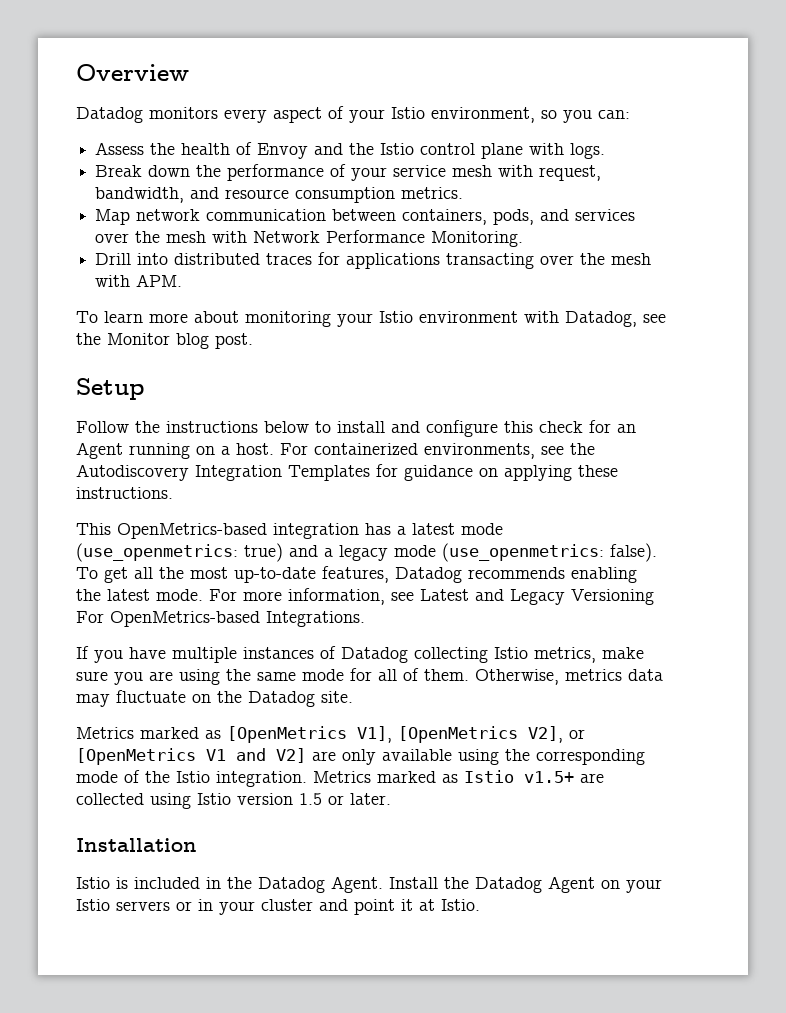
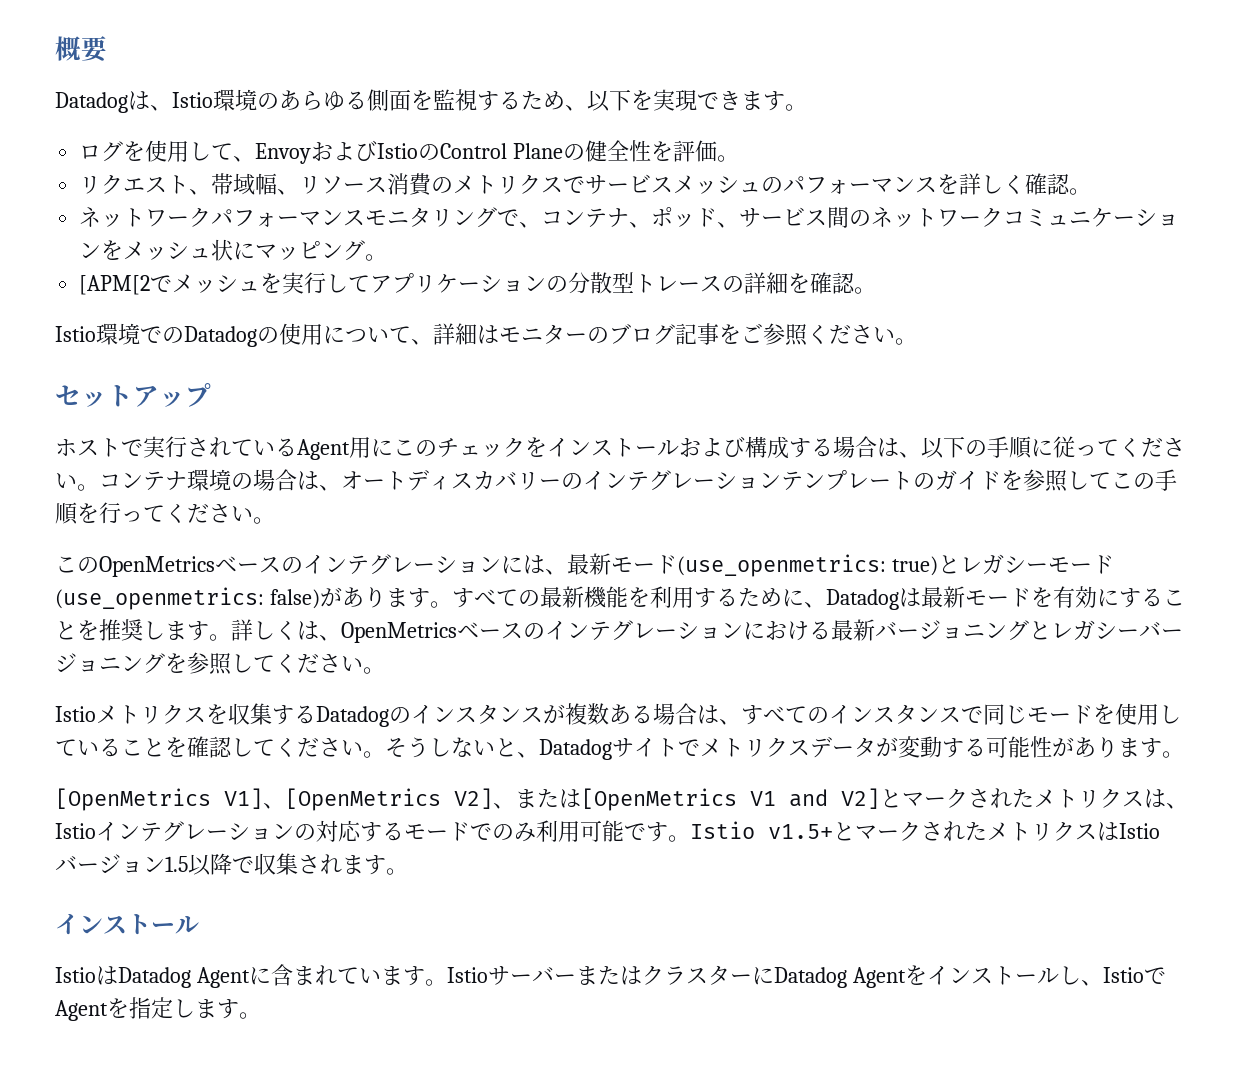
- Overview
- Datadog monitors every aspect of your Istio environment, so you can:
- Assess the health of Envoy and the Istio control plane with logs.
- Break down the performance of your service mesh with request, bandwidth, and resource consumption metrics.
- Map network communication between containers, pods, and services over the mesh with Network Performance Monitoring.
- Drill into distributed traces for applications transacting over the mesh with APM.
- To learn more about monitoring your Istio environment with Datadog, see the Monitor blog post.
- Setup
- Follow the instructions below to install and configure this check for an Agent running on a host. For containerized environments, see the Autodiscovery Integration Templates for guidance on applying these instructions.
- This OpenMetrics-based integration has a latest mode (use_openmetrics: true) and a legacy mode (use_openmetrics: false). To get all the most up-to-date features, Datadog recommends enabling the latest mode. For more information, see Latest and Legacy Versioning For OpenMetrics-based Integrations.
- If you have multiple instances of Datadog collecting Istio metrics, make sure you are using the same mode for all of them. Otherwise, metrics data may fluctuate on the Datadog site.
- Metrics marked as [OpenMetrics V1], [OpenMetrics V2], or [OpenMetrics V1 and V2] are only available using the corresponding mode of the Istio integration. Metrics marked as Istio v1.5+ are collected using Istio version 1.5 or later.
- Installation
- Istio is included in the Datadog Agent. Install the Datadog Agent on your Istio servers or in your cluster and point it at Istio.
+ 概要
+ Datadogは、Istio環境のあらゆる側面を監視するため、以下を実現できます。
+ ログを使用して、EnvoyおよびIstioのControl Planeの健全性を評価。
+ リクエスト、帯域幅、リソース消費のメトリクスでサービスメッシュのパフォーマンスを詳しく確認。
+ ネットワークパフォーマンスモニタリングで、コンテナ、ポッド、サービス間のネットワークコミュニケーションをメッシュ状にマッピング。
+ [APM[2でメッシュを実行してアプリケーションの分散型トレースの詳細を確認。
+ Istio環境でのDatadogの使用について、詳細はモニターのブログ記事をご参照ください。
+ セットアップ
+ ホストで実行されているAgent用にこのチェックをインストールおよび構成する場合は、以下の手順に従ってください。コンテナ環境の場合は、オートディスカバリーのインテグレーションテンプレートのガイドを参照してこの手順を行ってください。
+ このOpenMetricsベースのインテグレーションには、最新モード(use_openmetrics: true)とレガシーモード(use_openmetrics: false)があります。すべての最新機能を利用するために、Datadogは最新モードを有効にすることを推奨します。詳しくは、OpenMetricsベースのインテグレーションにおける最新バージョニングとレガシーバージョニングを参照してください。
+ Istioメトリクスを収集するDatadogのインスタンスが複数ある場合は、すべてのインスタンスで同じモードを使用していることを確認してください。そうしないと、Datadogサイトでメトリクスデータが変動する可能性があります。
+ [OpenMetrics V1]、[OpenMetrics V2]、または[OpenMetrics V1 and V2]とマークされたメトリクスは、Istioインテグレーションの対応するモードでのみ利用可能です。Istio v1.5+とマークされたメトリクスはIstioバージョン1.5以降で収集されます。
+ インストール
+ IstioはDatadog Agentに含まれています。IstioサーバーまたはクラスターにDatadog Agentをインストールし、IstioでAgentを指定します。

